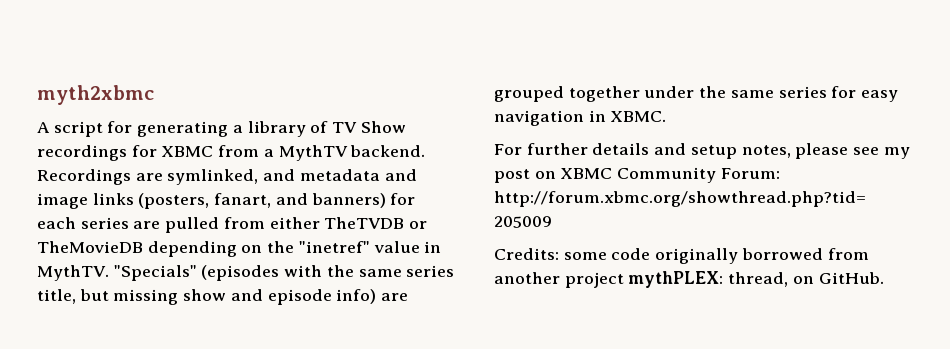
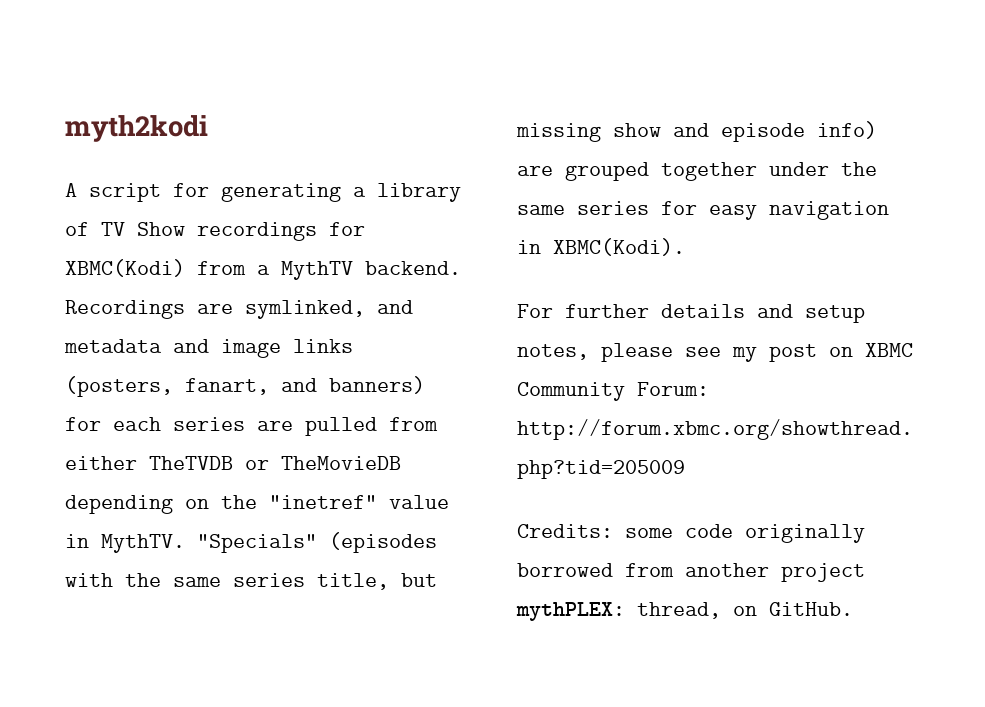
- myth2xbmc
+ myth2kodi
- A script for generating a library of TV Show recordings for XBMC from a MythTV backend.
+ A script for generating a library of TV Show recordings for XBMC(Kodi) from a MythTV backend.
- "Specials" (episodes with the same series title, but missing show and episode info) are grouped together under the same series for easy navigation in XBMC.
+ "Specials" (episodes with the same series title, but missing show and episode info) are grouped together under the same series for easy navigation in XBMC(Kodi).

